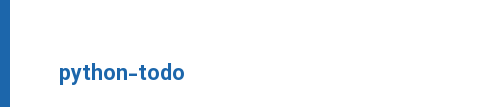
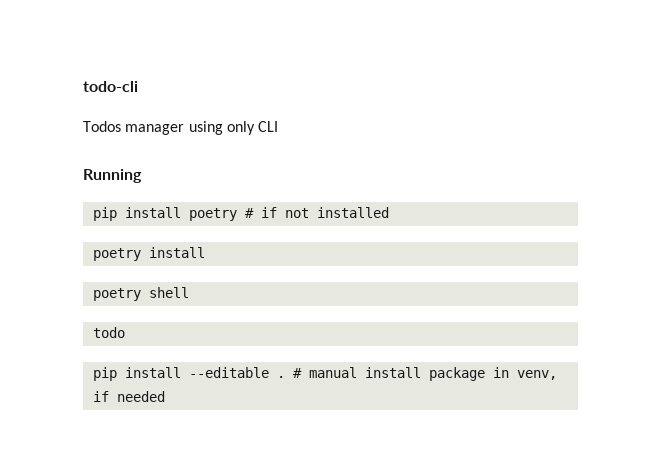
- python-todo
+ todo-cli
+ Todos manager using only CLI
+ Running
+ pip install poetry # if not installed
+ poetry install
+ poetry shell
+ todo
+ pip install --editable . # manual install package in venv, if needed

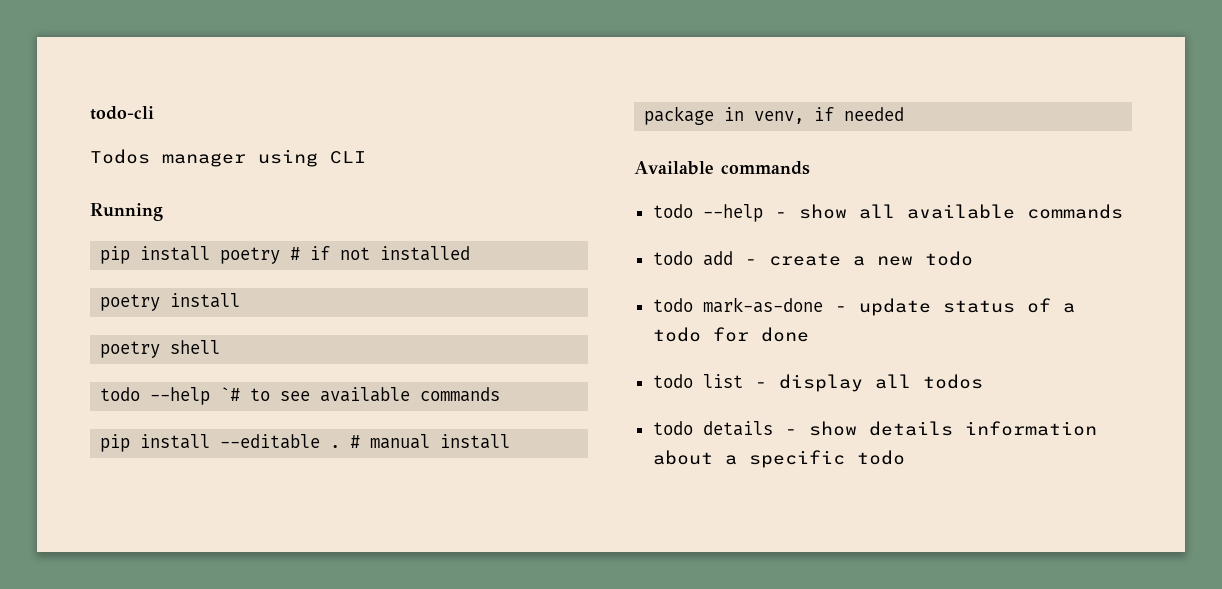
- Todos manager using only CLI
+ Todos manager using CLI
- todo
+ todo --help `# to see available commands
+ Available commands
+ todo --help - show all available commands
+ todo add - create a new todo
+ todo mark-as-done - update status of a todo for done
+ todo list - display all todos
+ todo details - show details information about a specific todo

